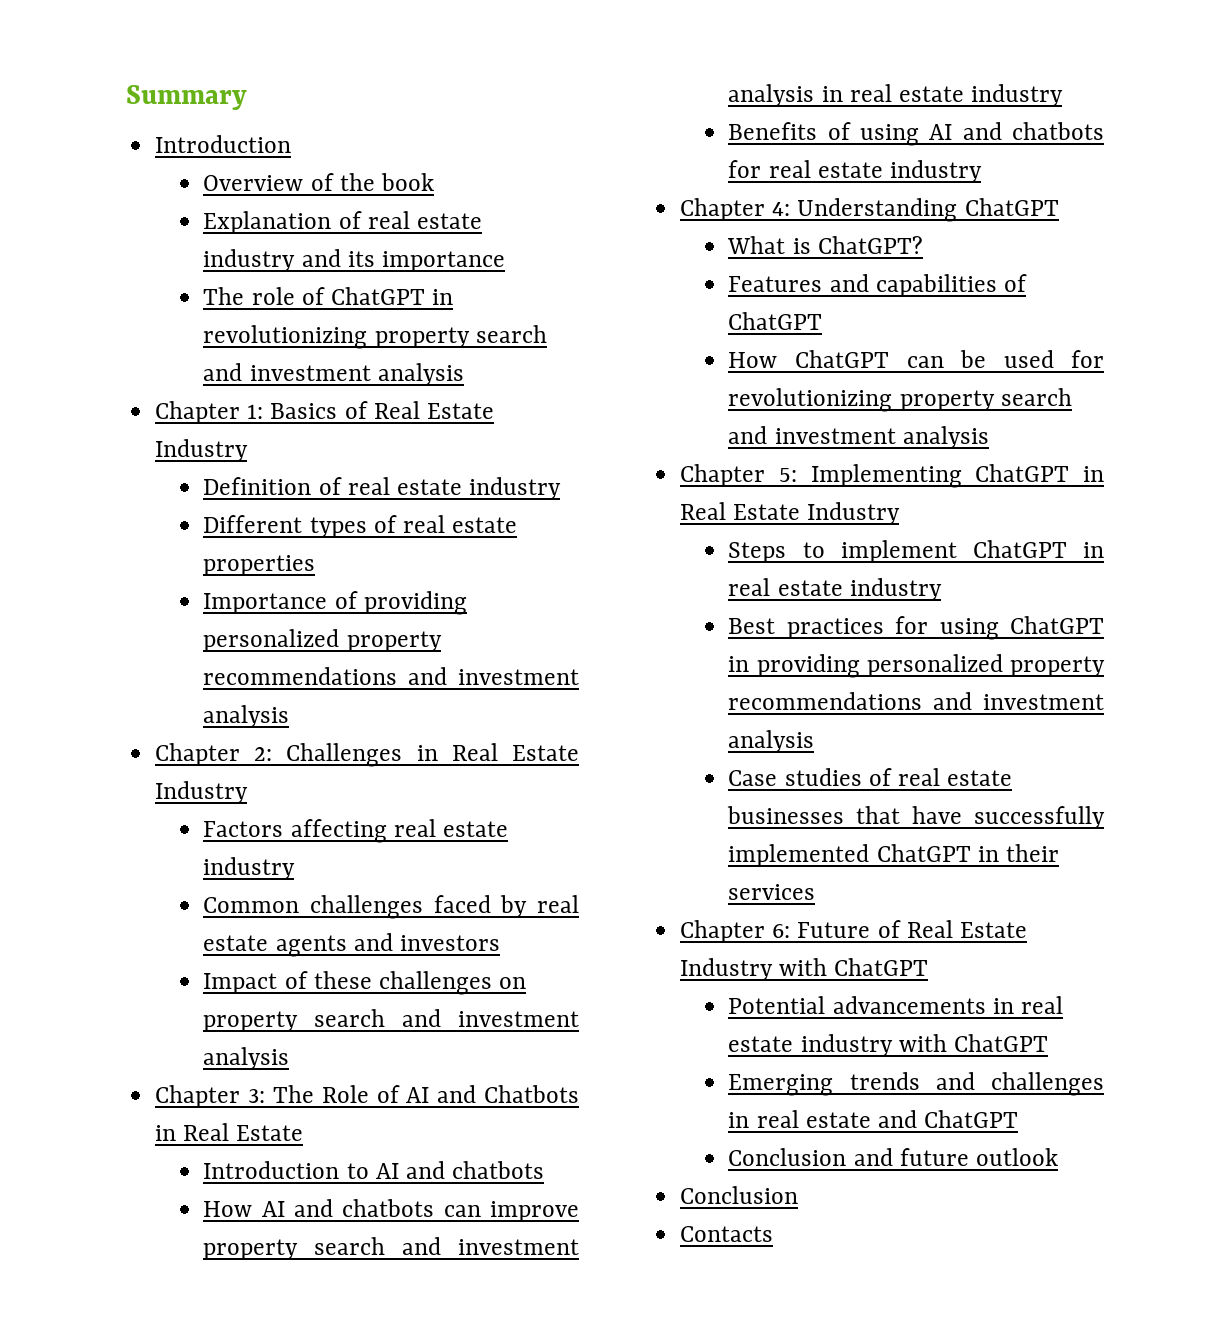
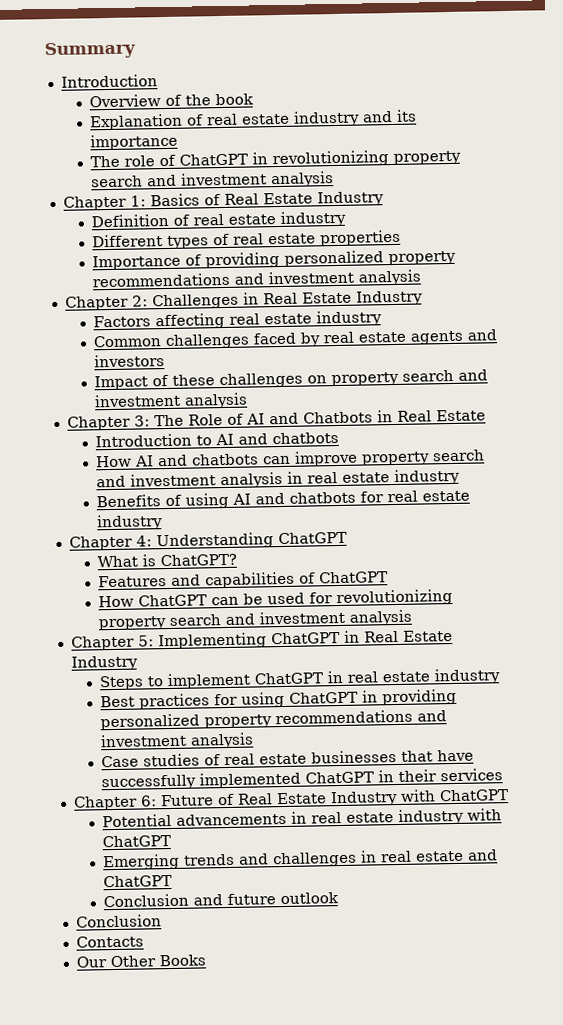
+ Our Other Books

